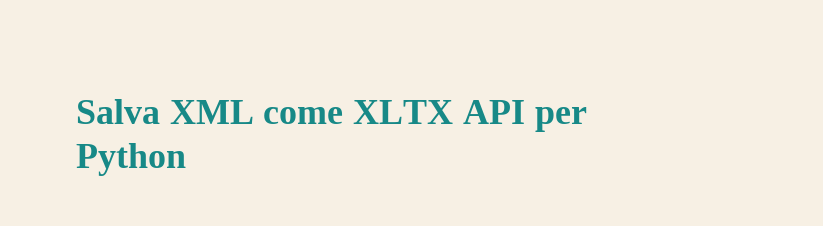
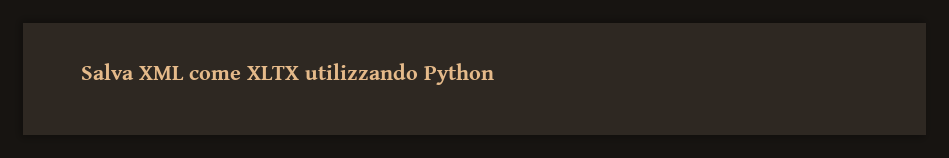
- Salva XML come XLTX API per Python
+ Salva XML come XLTX utilizzando Python

